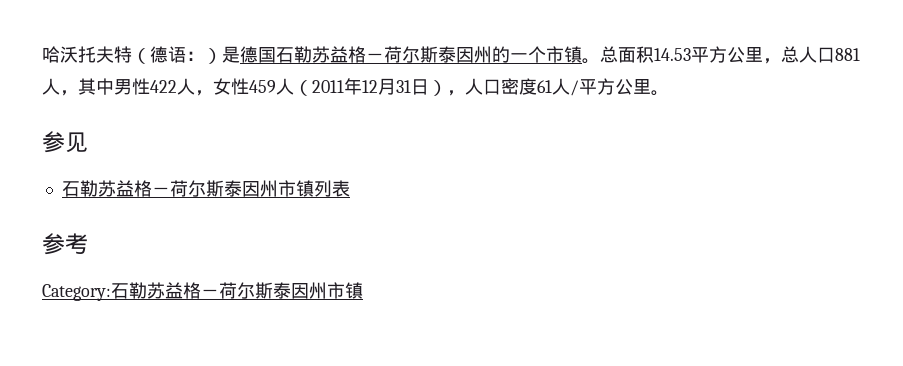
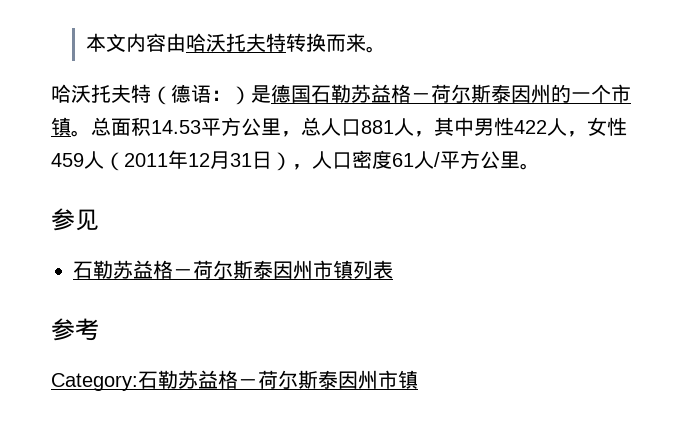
+ 本文内容由哈沃托夫特转换而来。

